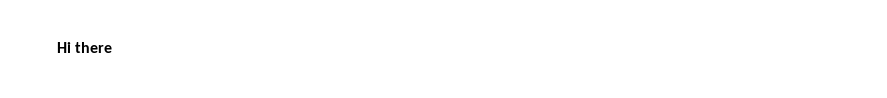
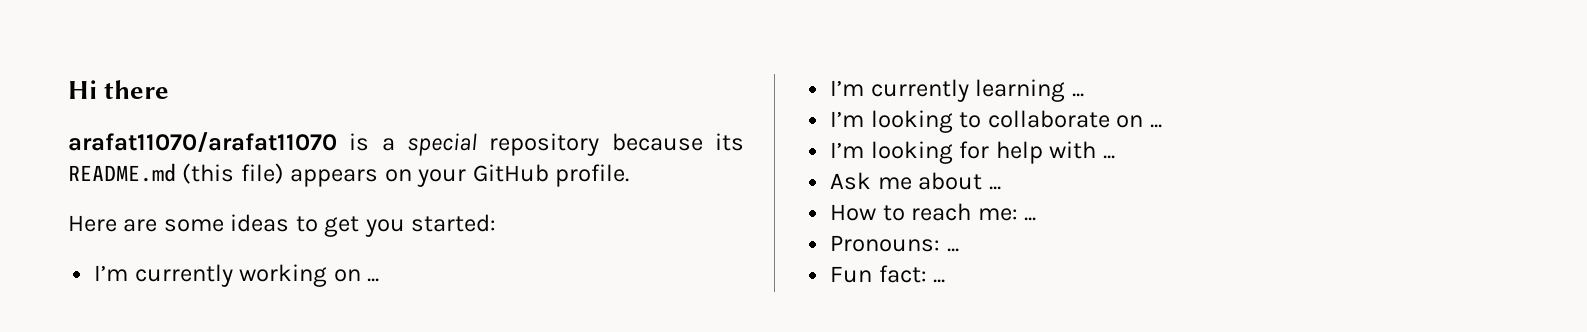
+ arafat11070/arafat11070 is a special repository because its README.md (this file) appears on your GitHub profile.
+ Here are some ideas to get you started:
+ I’m currently working on ...
+ I’m currently learning ...
+ I’m looking to collaborate on ...
+ I’m looking for help with ...
+ Ask me about ...
+ How to reach me: ...
+ Pronouns: ...
+ Fun fact: ...

